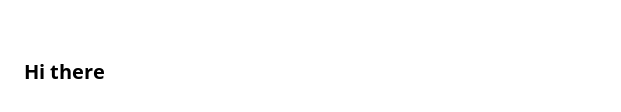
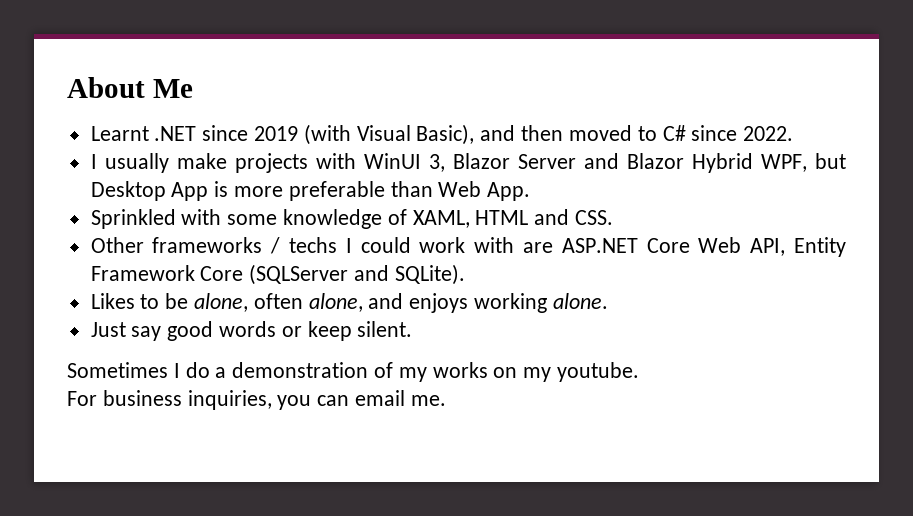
- Hi there
+ About Me
+ Learnt .NET since 2019 (with Visual Basic), and then moved to C# since 2022.
+ I usually make projects with WinUI 3, Blazor Server and Blazor Hybrid WPF, but Desktop App is more preferable than Web App.
+ Sprinkled with some knowledge of XAML, HTML and CSS.
+ Other frameworks / techs I could work with are ASP.NET Core Web API, Entity Framework Core (SQLServer and SQLite).
+ Likes to be alone, often alone, and enjoys working alone.
+ Just say good words or keep silent.
+ Sometimes I do a demonstration of my works on my youtube.
+ For business inquiries, you can email me.

